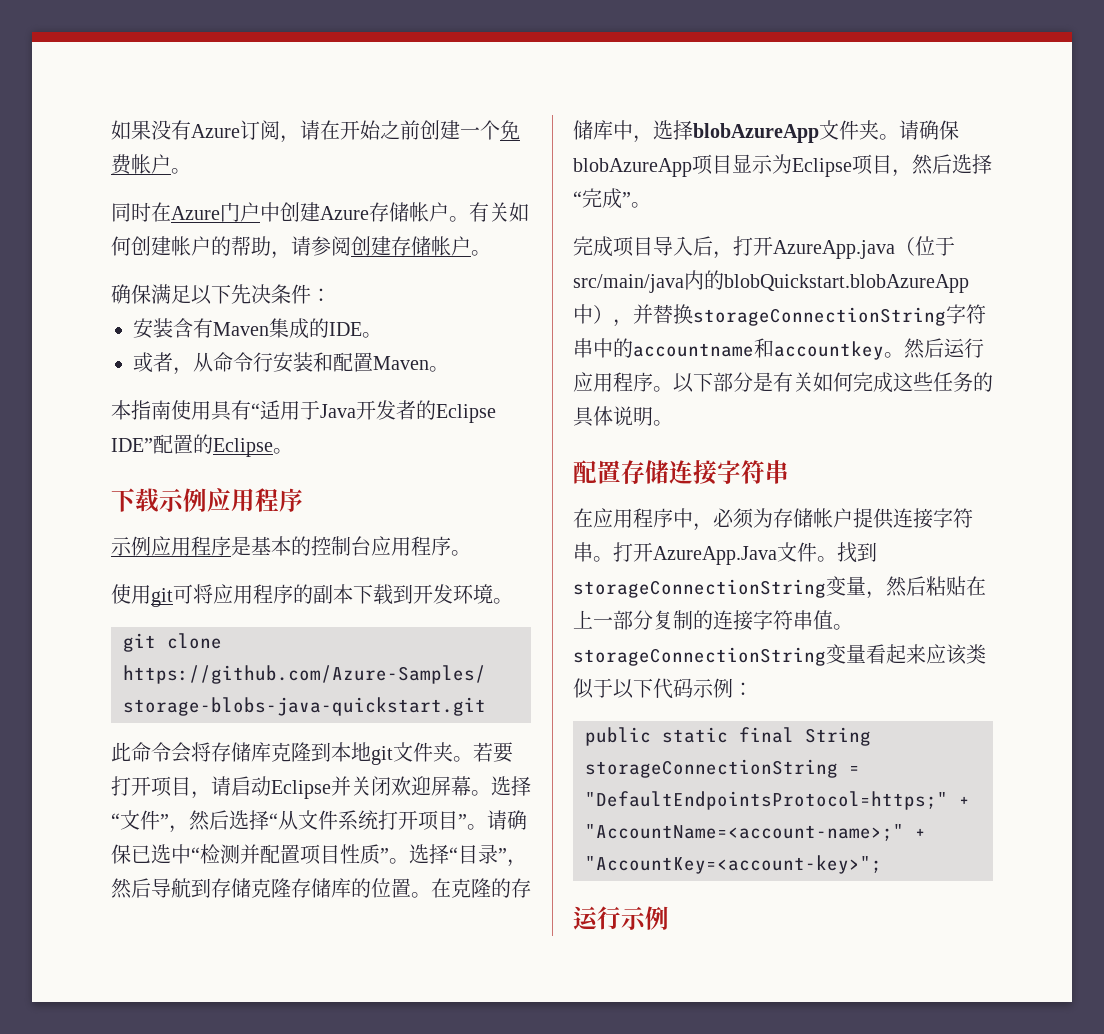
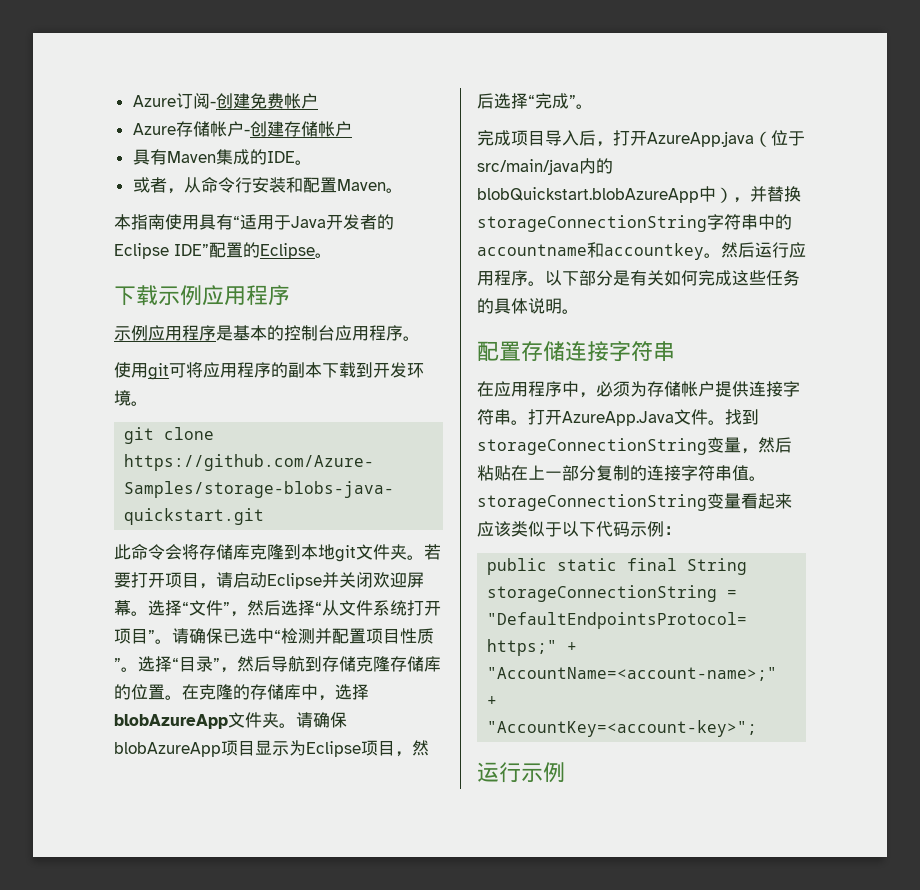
- 如果没有Azure订阅，请在开始之前创建一个免费帐户。
- 同时在Azure门户中创建Azure存储帐户。有关如何创建帐户的帮助，请参阅创建存储帐户。
- 确保满足以下先决条件：
- 安装含有Maven集成的IDE。
+ Azure订阅-创建免费帐户
+ Azure存储帐户-创建存储帐户
+ 具有Maven集成的IDE。

